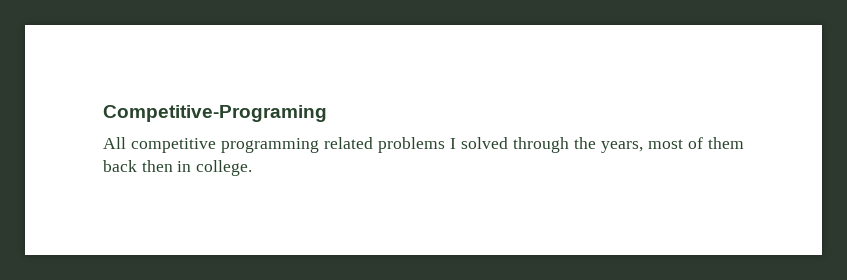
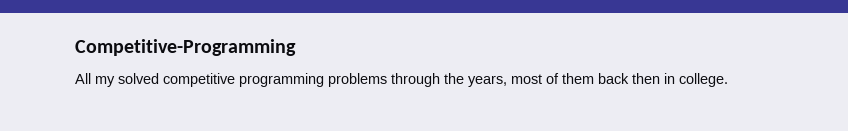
- Competitive-Programing
+ Competitive-Programming
- All competitive programming related problems I solved through the years, most of them back then in college.
+ All my solved competitive programming problems through the years, most of them back then in college.

